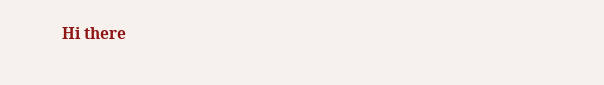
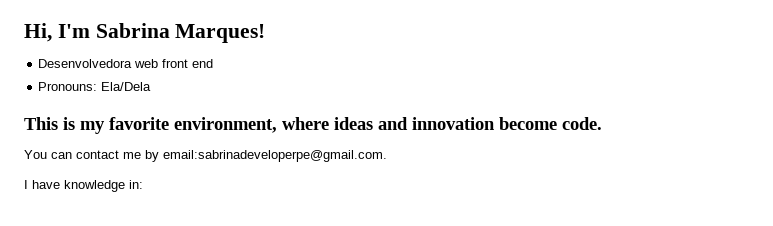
- Hi there
+ Hi, I'm Sabrina Marques!
+ Desenvolvedora web front end
+ Pronouns: Ela/Dela
+ This is my favorite environment, where ideas and innovation become code.
+ You can contact me by email:sabrinadeveloperpe@gmail.com.
+ I have knowledge in:

